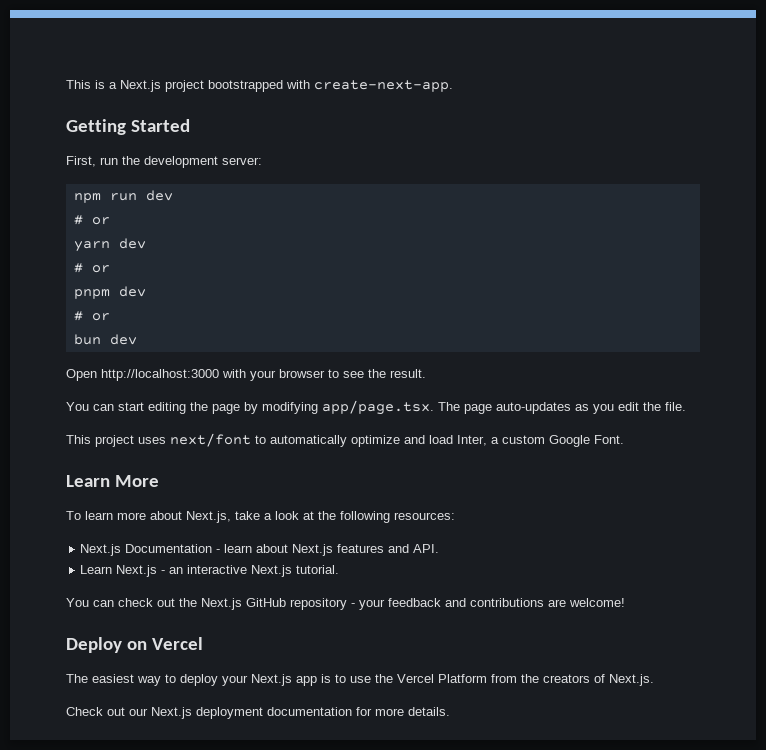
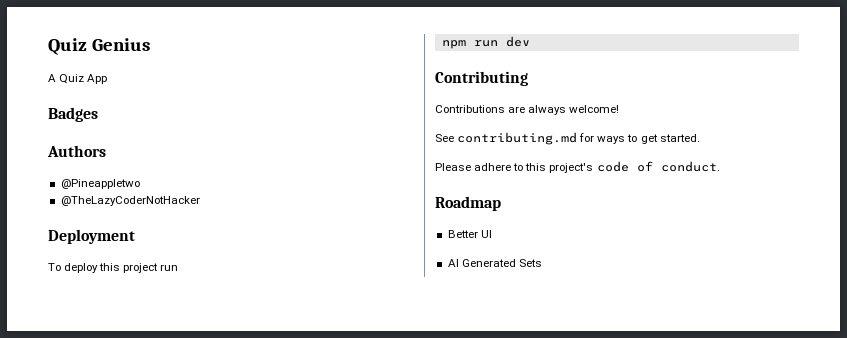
- This is a Next.js project bootstrapped with create-next-app.
- Getting Started
- First, run the development server:
+ Quiz Genius
+ A Quiz App
+ Badges
+ Authors
+ @Pineappletwo
+ @TheLazyCoderNotHacker
+ Deployment
+ To deploy this project run
  npm run dev
- # or
- yarn dev
- # or
- pnpm dev
- # or
- bun dev
- Open http://localhost:3000 with your browser to see the result.
- You can start editing the page by modifying app/page.tsx. The page auto-updates as you edit the file.
- This project uses next/font to automatically optimize and load Inter, a custom Google Font.
- Learn More
- To learn more about Next.js, take a look at the following resources:
- Next.js Documentation - learn about Next.js features and API.
- Learn Next.js - an interactive Next.js tutorial.
- You can check out the Next.js GitHub repository - your feedback and contributions are welcome!
- Deploy on Vercel
- The easiest way to deploy your Next.js app is to use the Vercel Platform from the creators of Next.js.
- Check out our Next.js deployment documentation for more details.
+ Contributing
+ Contributions are always welcome!
+ See contributing.md for ways to get started.
+ Please adhere to this project's code of conduct.
+ Roadmap
+ Better UI
+ AI Generated Sets

